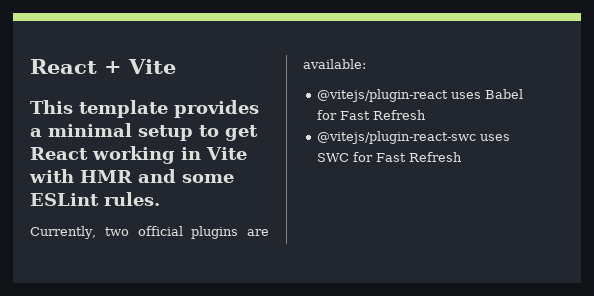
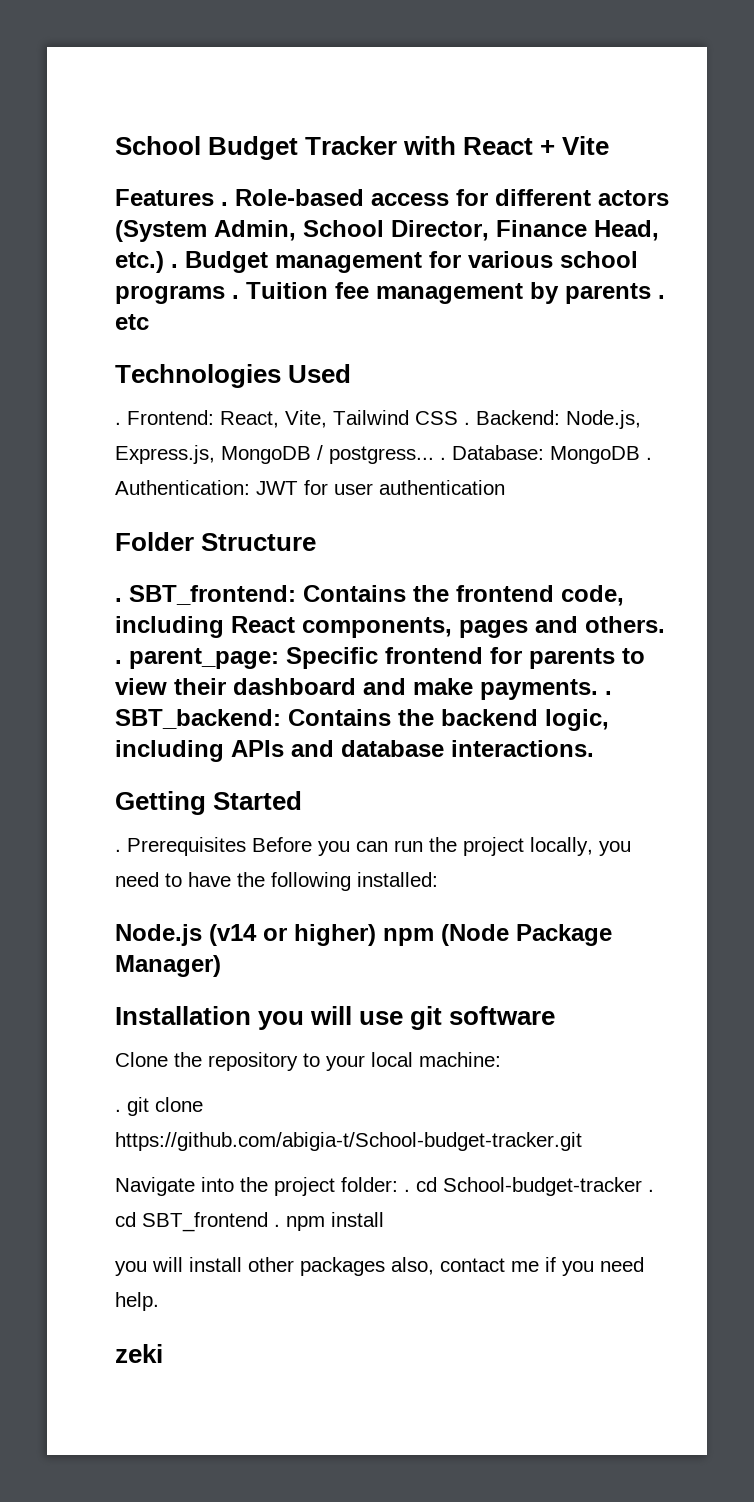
- React + Vite
+ School Budget Tracker with React + Vite
- This template provides a minimal setup to get React working in Vite with HMR and some ESLint rules.
- Currently, two official plugins are available:
- @vitejs/plugin-react uses Babel for Fast Refresh
- @vitejs/plugin-react-swc uses SWC for Fast Refresh
+ Features . Role-based access for different actors (System Admin, School Director, Finance Head, etc.) . Budget management for various school programs . Tuition fee management by parents . etc
+ Technologies Used
+ . Frontend: React, Vite, Tailwind CSS . Backend: Node.js, Express.js, MongoDB / postgress... . Database: MongoDB . Authentication: JWT for user authentication
+ Folder Structure
+ . SBT_frontend: Contains the frontend code, including React components, pages and others. . parent_page: Specific frontend for parents to view their dashboard and make payments. . SBT_backend: Contains the backend logic, including APIs and database interactions.
+ Getting Started
+ . Prerequisites Before you can run the project locally, you need to have the following installed:
+ Node.js (v14 or higher) npm (Node Package Manager)
+ Installation you will use git software
+ Clone the repository to your local machine:
+ . git clone https://github.com/abigia-t/School-budget-tracker.git
+ Navigate into the project folder: . cd School-budget-tracker . cd SBT_frontend . npm install
+ you will install other packages also, contact me if you need help.
+ zeki

